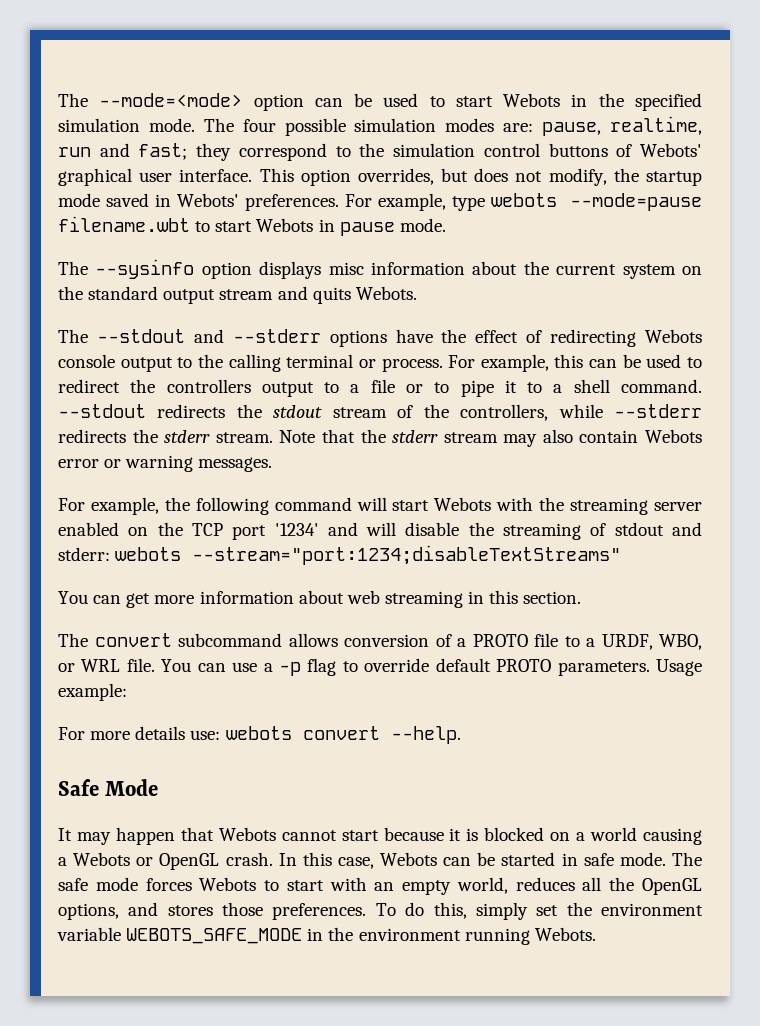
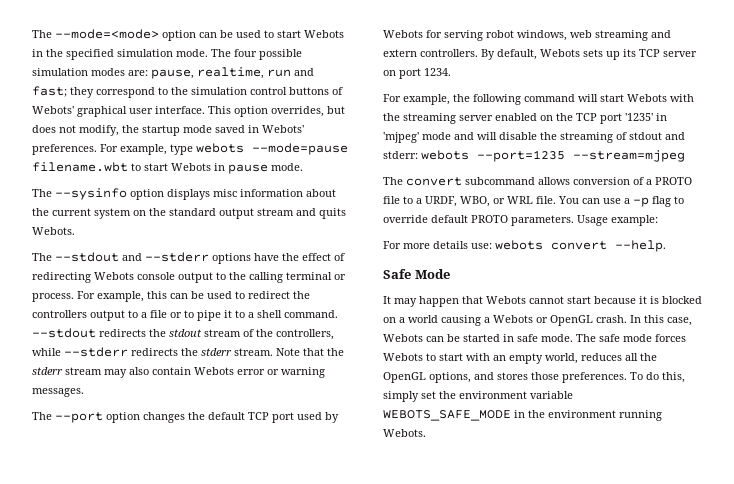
+ The --port option changes the default TCP port used by Webots for serving robot windows, web streaming and extern controllers. By default, Webots sets up its TCP server on port 1234.
- For example, the following command will start Webots with the streaming server enabled on the TCP port '1234' and will disable the streaming of stdout and stderr: webots --stream="port:1234;disableTextStreams"
- You can get more information about web streaming in this section.
+ For example, the following command will start Webots with the streaming server enabled on the TCP port '1235' in 'mjpeg' mode and will disable the streaming of stdout and stderr: webots --port=1235 --stream=mjpeg

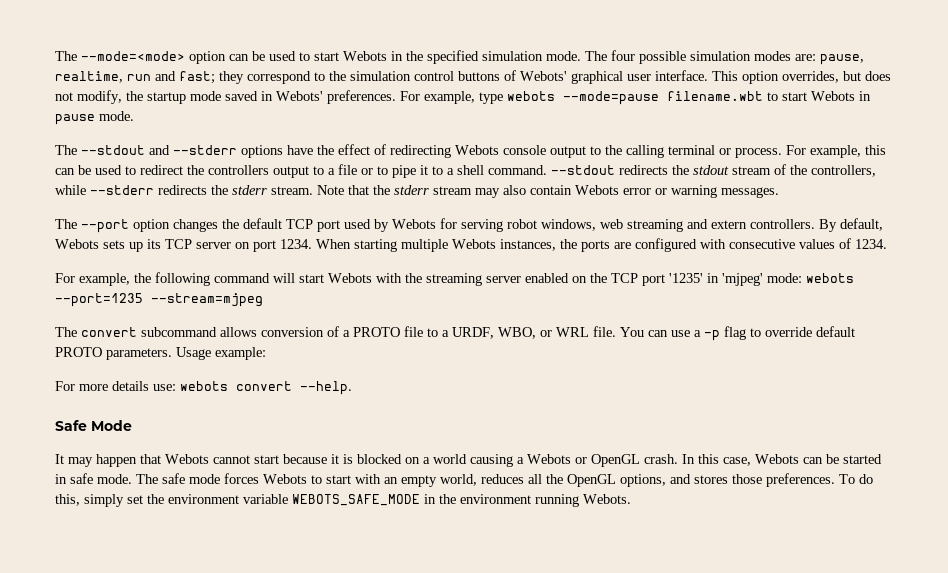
- The --sysinfo option displays misc information about the current system on the standard output stream and quits Webots.
+ When starting multiple Webots instances, the ports are configured with consecutive values of 1234.
- For example, the following command will start Webots with the streaming server enabled on the TCP port '1235' in 'mjpeg' mode and will disable the streaming of stdout and stderr: webots --port=1235 --stream=mjpeg
+ For example, the following command will start Webots with the streaming server enabled on the TCP port '1235' in 'mjpeg' mode: webots --port=1235 --stream=mjpeg

